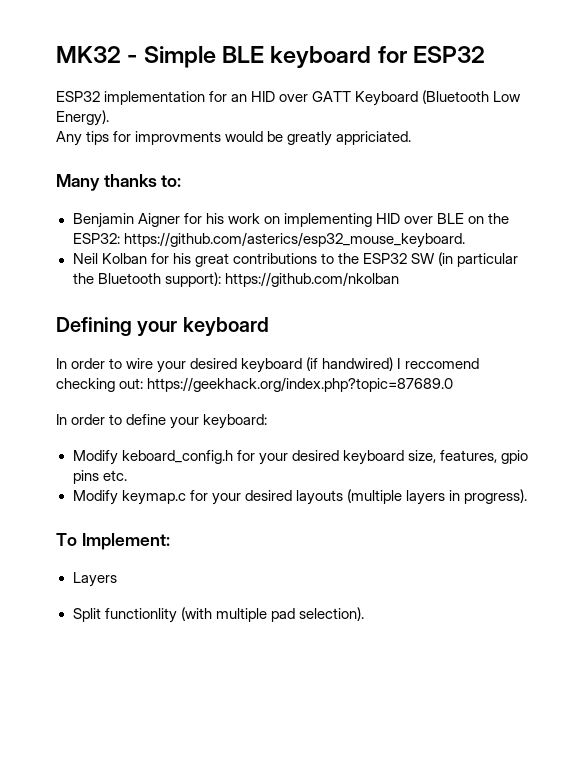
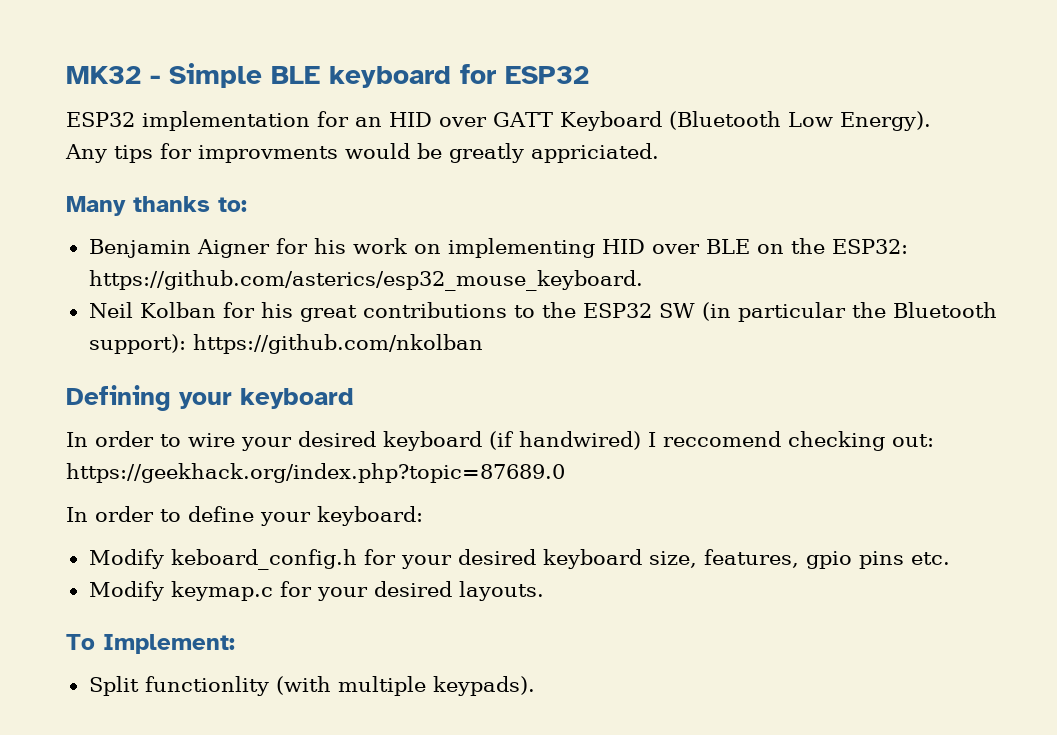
- Modify keymap.c for your desired layouts (multiple layers in progress).
+ Modify keymap.c for your desired layouts.
- Layers
- Split functionlity (with multiple pad selection).
+ Split functionlity (with multiple keypads).

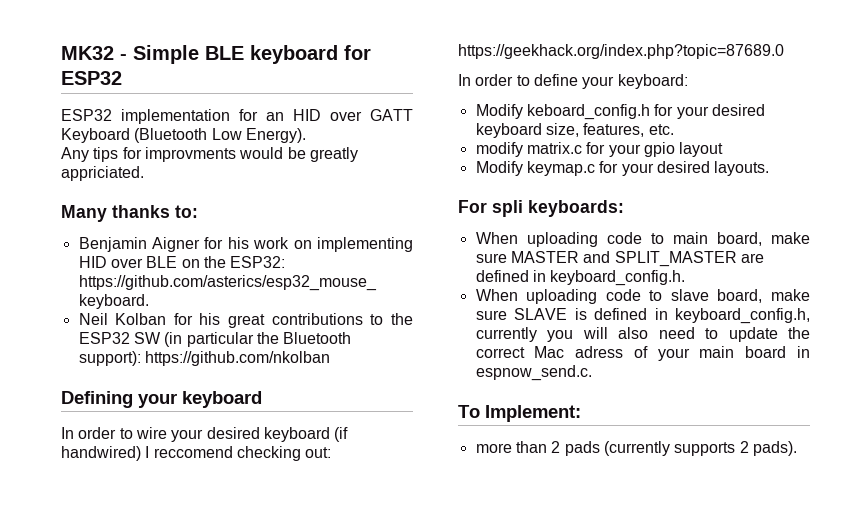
- Modify keboard_config.h for your desired keyboard size, features, gpio pins etc.
+ Modify keboard_config.h for your desired keyboard size, features, etc.
+ modify matrix.c for your gpio layout
+ For spli keyboards:
+ When uploading code to main board, make sure MASTER and SPLIT_MASTER are defined in keyboard_config.h.
+ When uploading code to slave board, make sure SLAVE is defined in keyboard_config.h, currently you will also need to update the correct Mac adress of your main board in espnow_send.c.
  To Implement:
- Split functionlity (with multiple keypads).
+ more than 2 pads (currently supports 2 pads).

